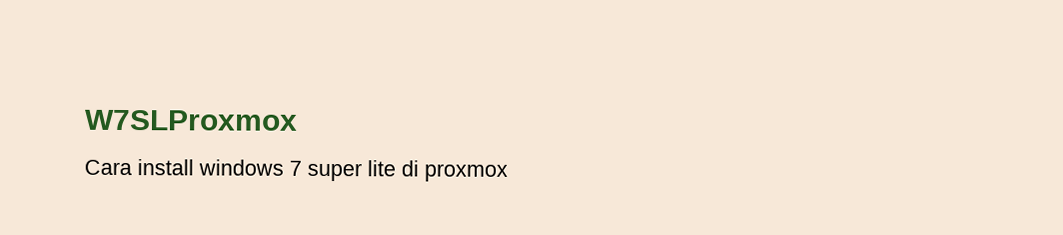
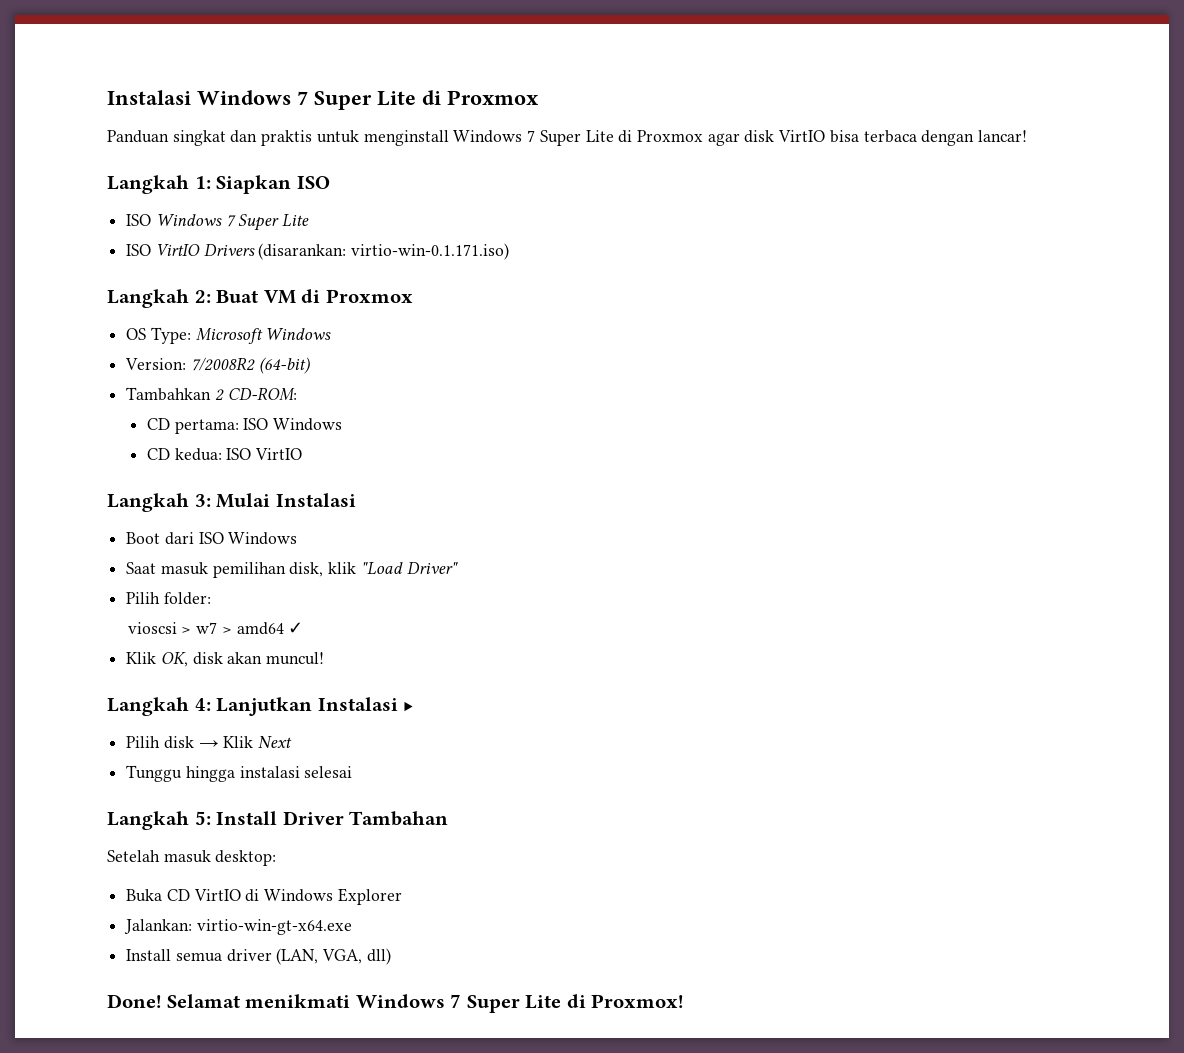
- W7SLProxmox
- Cara install windows 7 super lite di proxmox
+ Instalasi Windows 7 Super Lite di Proxmox
+ Panduan singkat dan praktis untuk menginstall Windows 7 Super Lite di Proxmox agar disk VirtIO bisa terbaca dengan lancar!
+ Langkah 1: Siapkan ISO
+ ISO Windows 7 Super Lite
+ ISO VirtIO Drivers (disarankan: virtio-win-0.1.171.iso)
+ Langkah 2: Buat VM di Proxmox
+ OS Type: Microsoft Windows
+ Version: 7/2008R2 (64-bit)
+ Tambahkan 2 CD-ROM:
+ CD pertama: ISO Windows
+ CD kedua: ISO VirtIO
+ Langkah 3: Mulai Instalasi
+ Boot dari ISO Windows
+ Saat masuk pemilihan disk, klik "Load Driver"
+ Pilih folder:
+ vioscsi > w7 > amd64 ✓
+ Klik OK, disk akan muncul!
+ Langkah 4: Lanjutkan Instalasi ▶
+ Pilih disk → Klik Next
+ Tunggu hingga instalasi selesai
+ Langkah 5: Install Driver Tambahan
+ Setelah masuk desktop:
+ Buka CD VirtIO di Windows Explorer
+ Jalankan: virtio-win-gt-x64.exe
+ Install semua driver (LAN, VGA, dll)
+ Done! Selamat menikmati Windows 7 Super Lite di Proxmox!

